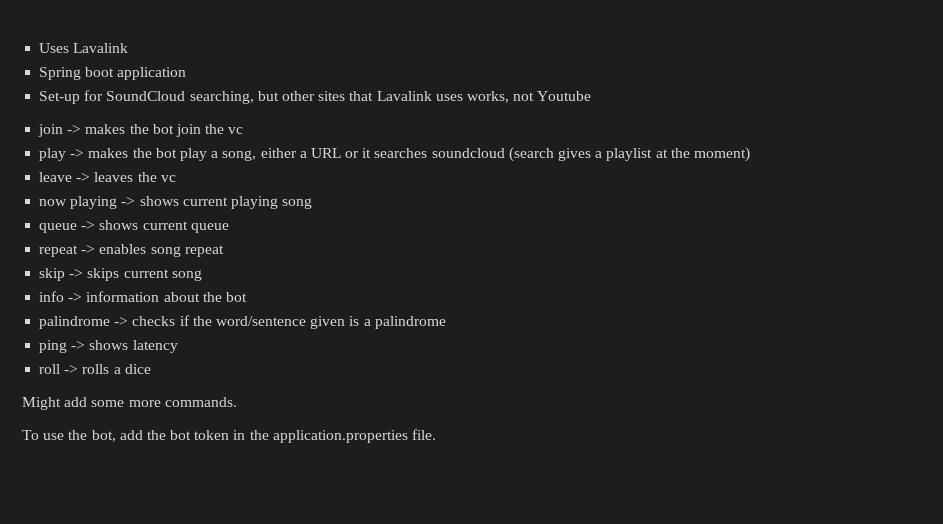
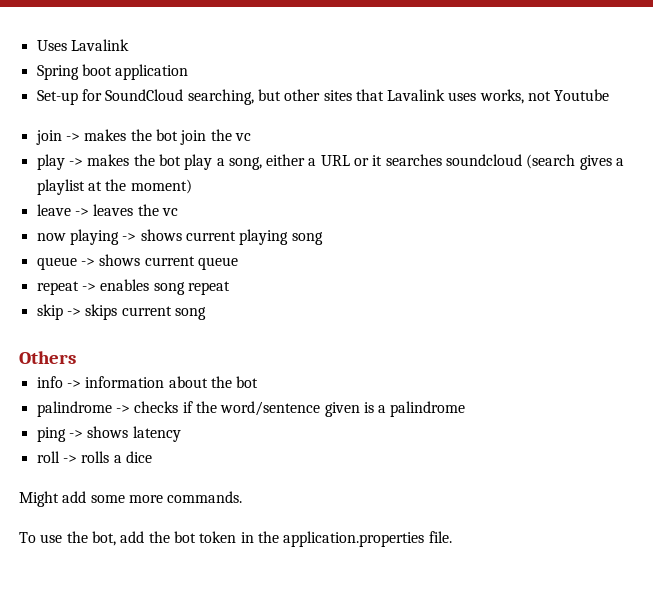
+ Others

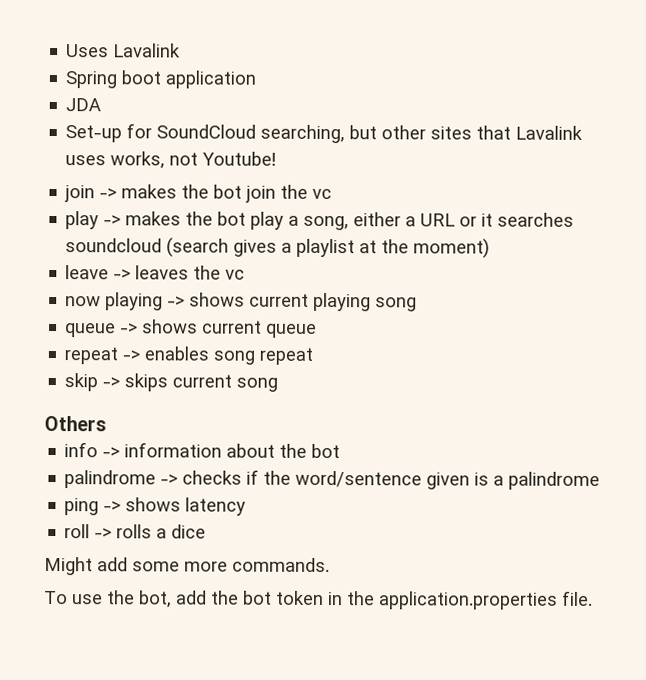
+ JDA
- Set-up for SoundCloud searching, but other sites that Lavalink uses works, not Youtube
+ Set-up for SoundCloud searching, but other sites that Lavalink uses works, not Youtube!

